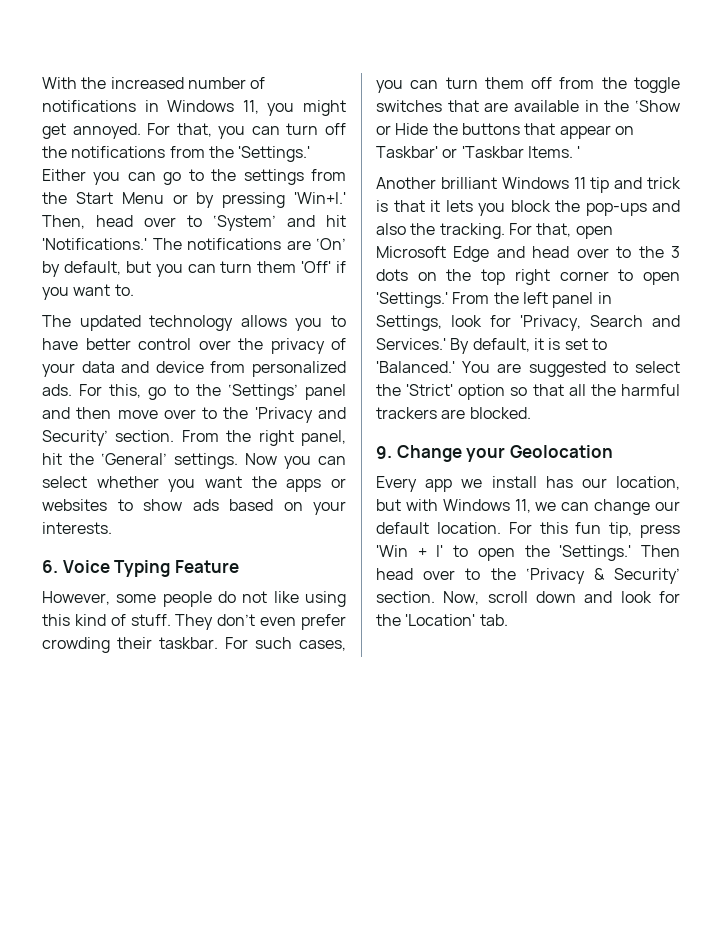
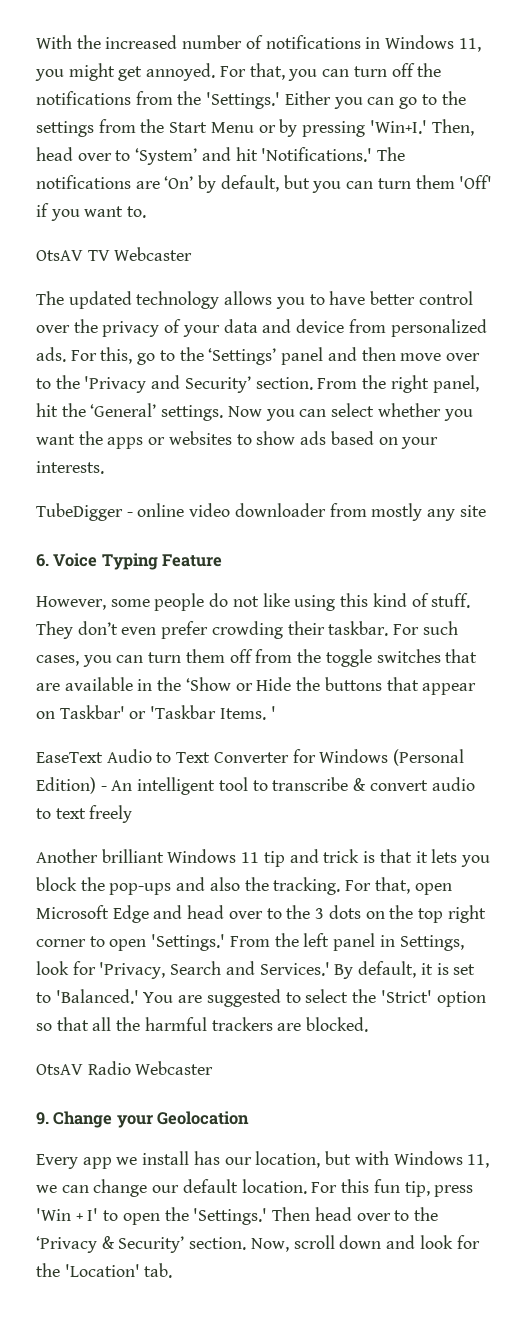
+ OtsAV TV Webcaster
+ TubeDigger - online video downloader from mostly any site
+ EaseText Audio to Text Converter for Windows (Personal Edition) - An intelligent tool to transcribe & convert audio to text freely
+ OtsAV Radio Webcaster

